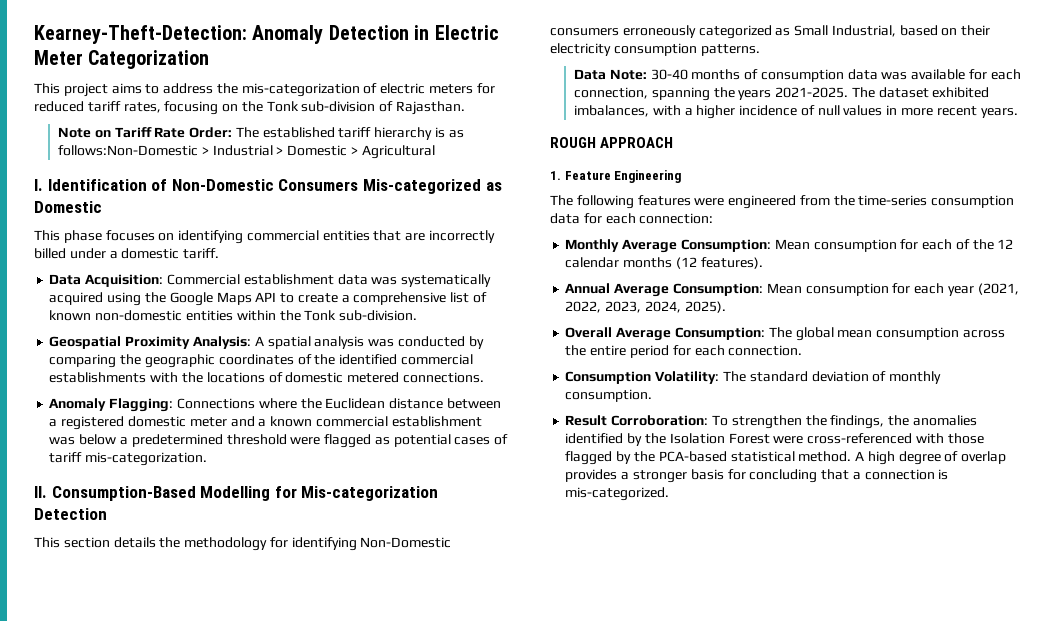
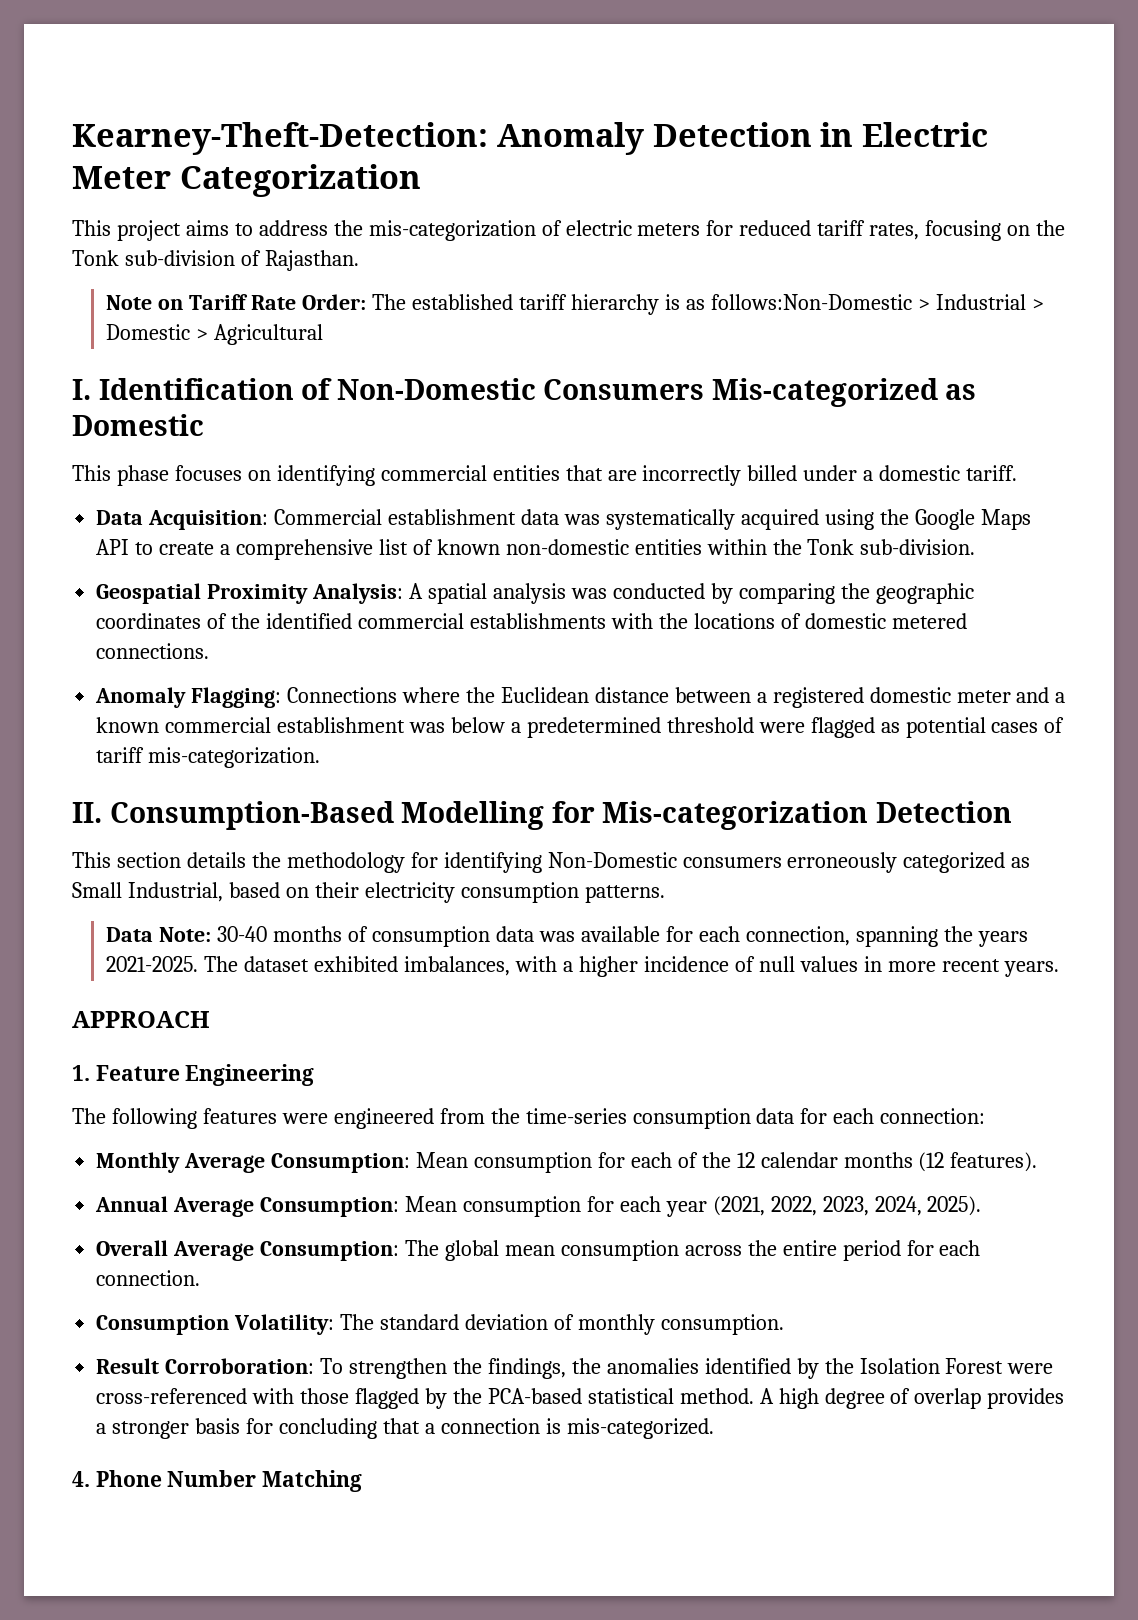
- ROUGH APPROACH
+ APPROACH
+ 4. Phone Number Matching

